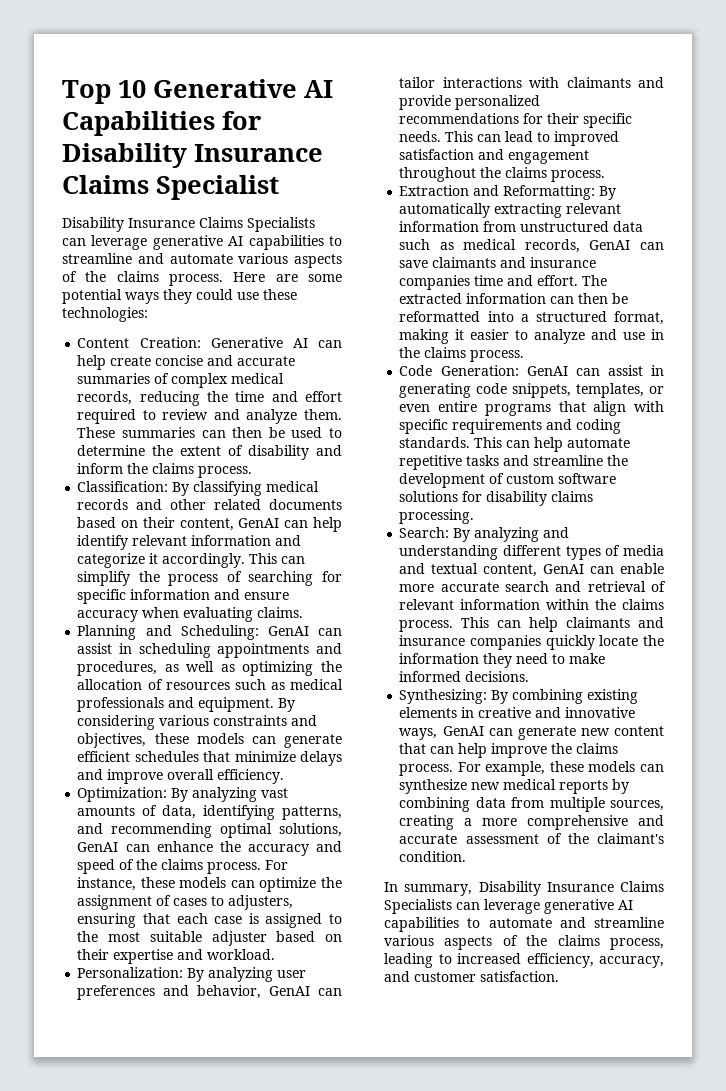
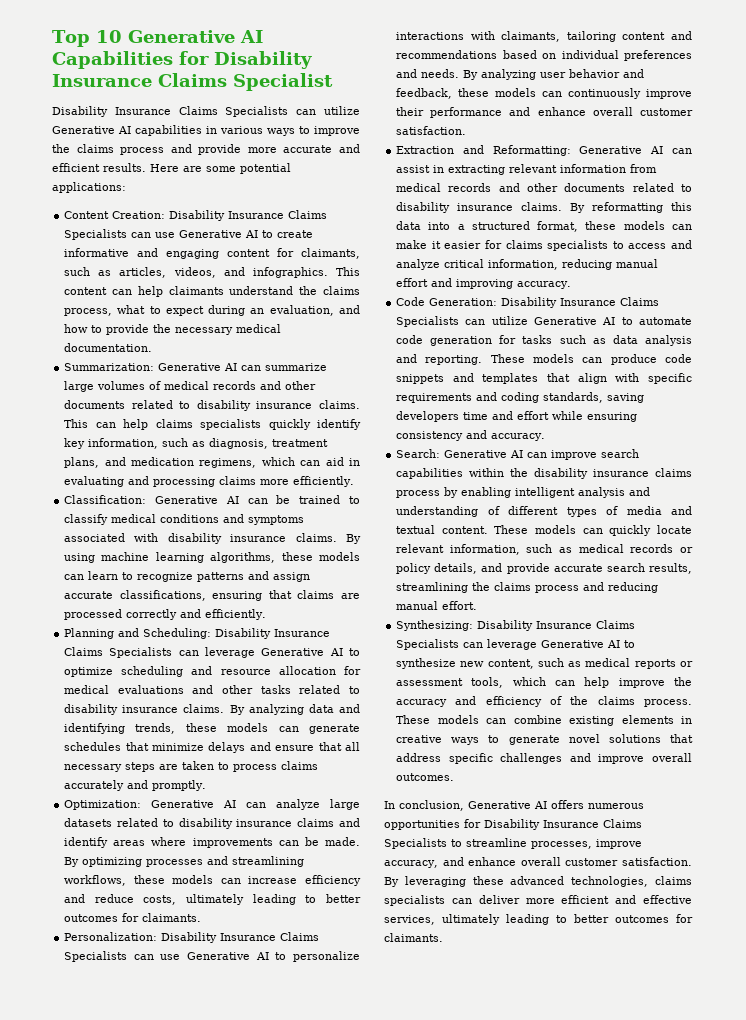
- Disability Insurance Claims Specialists can leverage generative AI capabilities to streamline and automate various aspects of the claims process. Here are some potential ways they could use these technologies:
- Content Creation: Generative AI can help create concise and accurate summaries of complex medical records, reducing the time and effort required to review and analyze them. These summaries can then be used to determine the extent of disability and inform the claims process.
- Classification: By classifying medical records and other related documents based on their content, GenAI can help identify relevant information and categorize it accordingly. This can simplify the process of searching for specific information and ensure accuracy when evaluating claims.
- Planning and Scheduling: GenAI can assist in scheduling appointments and procedures, as well as optimizing the allocation of resources such as medical professionals and equipment. By considering various constraints and objectives, these models can generate efficient schedules that minimize delays and improve overall efficiency.
- Optimization: By analyzing vast amounts of data, identifying patterns, and recommending optimal solutions, GenAI can enhance the accuracy and speed of the claims process. For instance, these models can optimize the assignment of cases to adjusters, ensuring that each case is assigned to the most suitable adjuster based on their expertise and workload.
- Personalization: By analyzing user preferences and behavior, GenAI can tailor interactions with claimants and provide personalized recommendations for their specific needs. This can lead to improved satisfaction and engagement throughout the claims process.
- Extraction and Reformatting: By automatically extracting relevant information from unstructured data such as medical records, GenAI can save claimants and insurance companies time and effort. The extracted information can then be reformatted into a structured format, making it easier to analyze and use in the claims process.
- Code Generation: GenAI can assist in generating code snippets, templates, or even entire programs that align with specific requirements and coding standards. This can help automate repetitive tasks and streamline the development of custom software solutions for disability claims processing.
- Search: By analyzing and understanding different types of media and textual content, GenAI can enable more accurate search and retrieval of relevant information within the claims process. This can help claimants and insurance companies quickly locate the information they need to make informed decisions.
- Synthesizing: By combining existing elements in creative and innovative ways, GenAI can generate new content that can help improve the claims process. For example, these models can synthesize new medical reports by combining data from multiple sources, creating a more comprehensive and accurate assessment of the claimant's condition.
- In summary, Disability Insurance Claims Specialists can leverage generative AI capabilities to automate and streamline various aspects of the claims process, leading to increased efficiency, accuracy, and customer satisfaction.
+ Disability Insurance Claims Specialists can utilize Generative AI capabilities in various ways to improve the claims process and provide more accurate and efficient results. Here are some potential applications:
+ Content Creation: Disability Insurance Claims Specialists can use Generative AI to create informative and engaging content for claimants, such as articles, videos, and infographics. This content can help claimants understand the claims process, what to expect during an evaluation, and how to provide the necessary medical documentation.
+ Summarization: Generative AI can summarize large volumes of medical records and other documents related to disability insurance claims. This can help claims specialists quickly identify key information, such as diagnosis, treatment plans, and medication regimens, which can aid in evaluating and processing claims more efficiently.
+ Classification: Generative AI can be trained to classify medical conditions and symptoms associated with disability insurance claims. By using machine learning algorithms, these models can learn to recognize patterns and assign accurate classifications, ensuring that claims are processed correctly and efficiently.
+ Planning and Scheduling: Disability Insurance Claims Specialists can leverage Generative AI to optimize scheduling and resource allocation for medical evaluations and other tasks related to disability insurance claims. By analyzing data and identifying trends, these models can generate schedules that minimize delays and ensure that all necessary steps are taken to process claims accurately and promptly.
+ Optimization: Generative AI can analyze large datasets related to disability insurance claims and identify areas where improvements can be made. By optimizing processes and streamlining workflows, these models can increase efficiency and reduce costs, ultimately leading to better outcomes for claimants.
+ Personalization: Disability Insurance Claims Specialists can use Generative AI to personalize interactions with claimants, tailoring content and recommendations based on individual preferences and needs. By analyzing user behavior and feedback, these models can continuously improve their performance and enhance overall customer satisfaction.
+ Extraction and Reformatting: Generative AI can assist in extracting relevant information from medical records and other documents related to disability insurance claims. By reformatting this data into a structured format, these models can make it easier for claims specialists to access and analyze critical information, reducing manual effort and improving accuracy.
+ Code Generation: Disability Insurance Claims Specialists can utilize Generative AI to automate code generation for tasks such as data analysis and reporting. These models can produce code snippets and templates that align with specific requirements and coding standards, saving developers time and effort while ensuring consistency and accuracy.
+ Search: Generative AI can improve search capabilities within the disability insurance claims process by enabling intelligent analysis and understanding of different types of media and textual content. These models can quickly locate relevant information, such as medical records or policy details, and provide accurate search results, streamlining the claims process and reducing manual effort.
+ Synthesizing: Disability Insurance Claims Specialists can leverage Generative AI to synthesize new content, such as medical reports or assessment tools, which can help improve the accuracy and efficiency of the claims process. These models can combine existing elements in creative ways to generate novel solutions that address specific challenges and improve overall outcomes.
+ In conclusion, Generative AI offers numerous opportunities for Disability Insurance Claims Specialists to streamline processes, improve accuracy, and enhance overall customer satisfaction. By leveraging these advanced technologies, claims specialists can deliver more efficient and effective services, ultimately leading to better outcomes for claimants.

